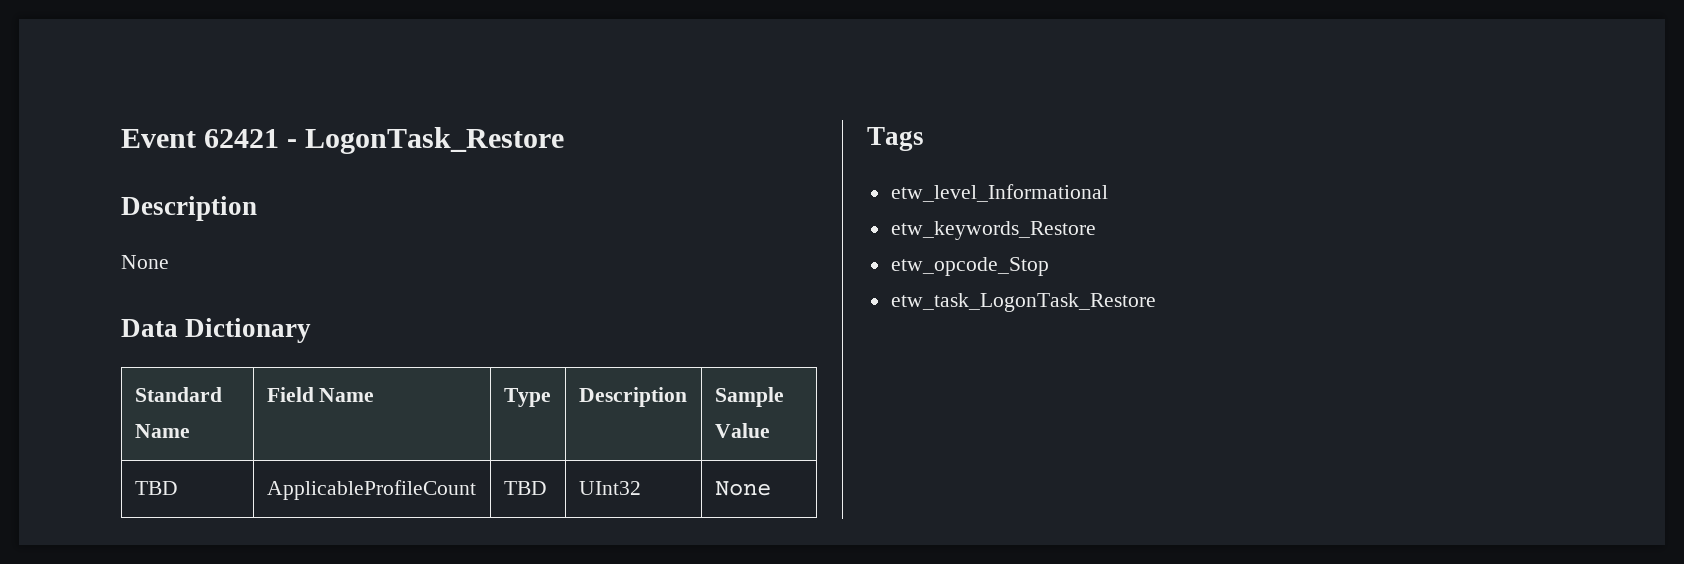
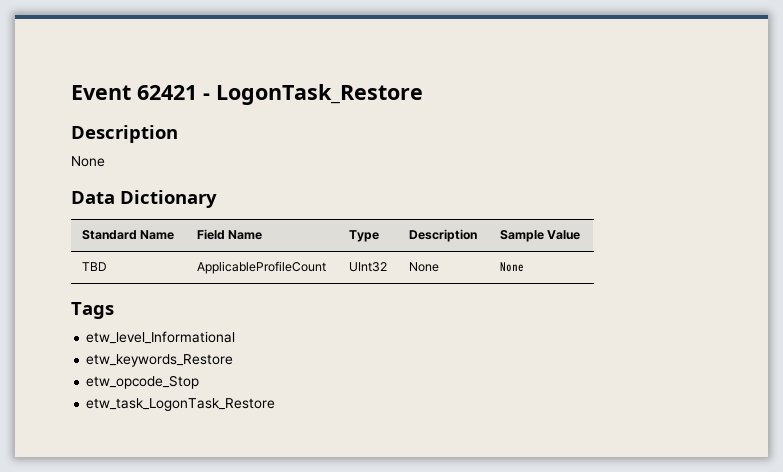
- TBD | ApplicableProfileCount | TBD | UInt32 | None
+ TBD | ApplicableProfileCount | UInt32 | None | None

